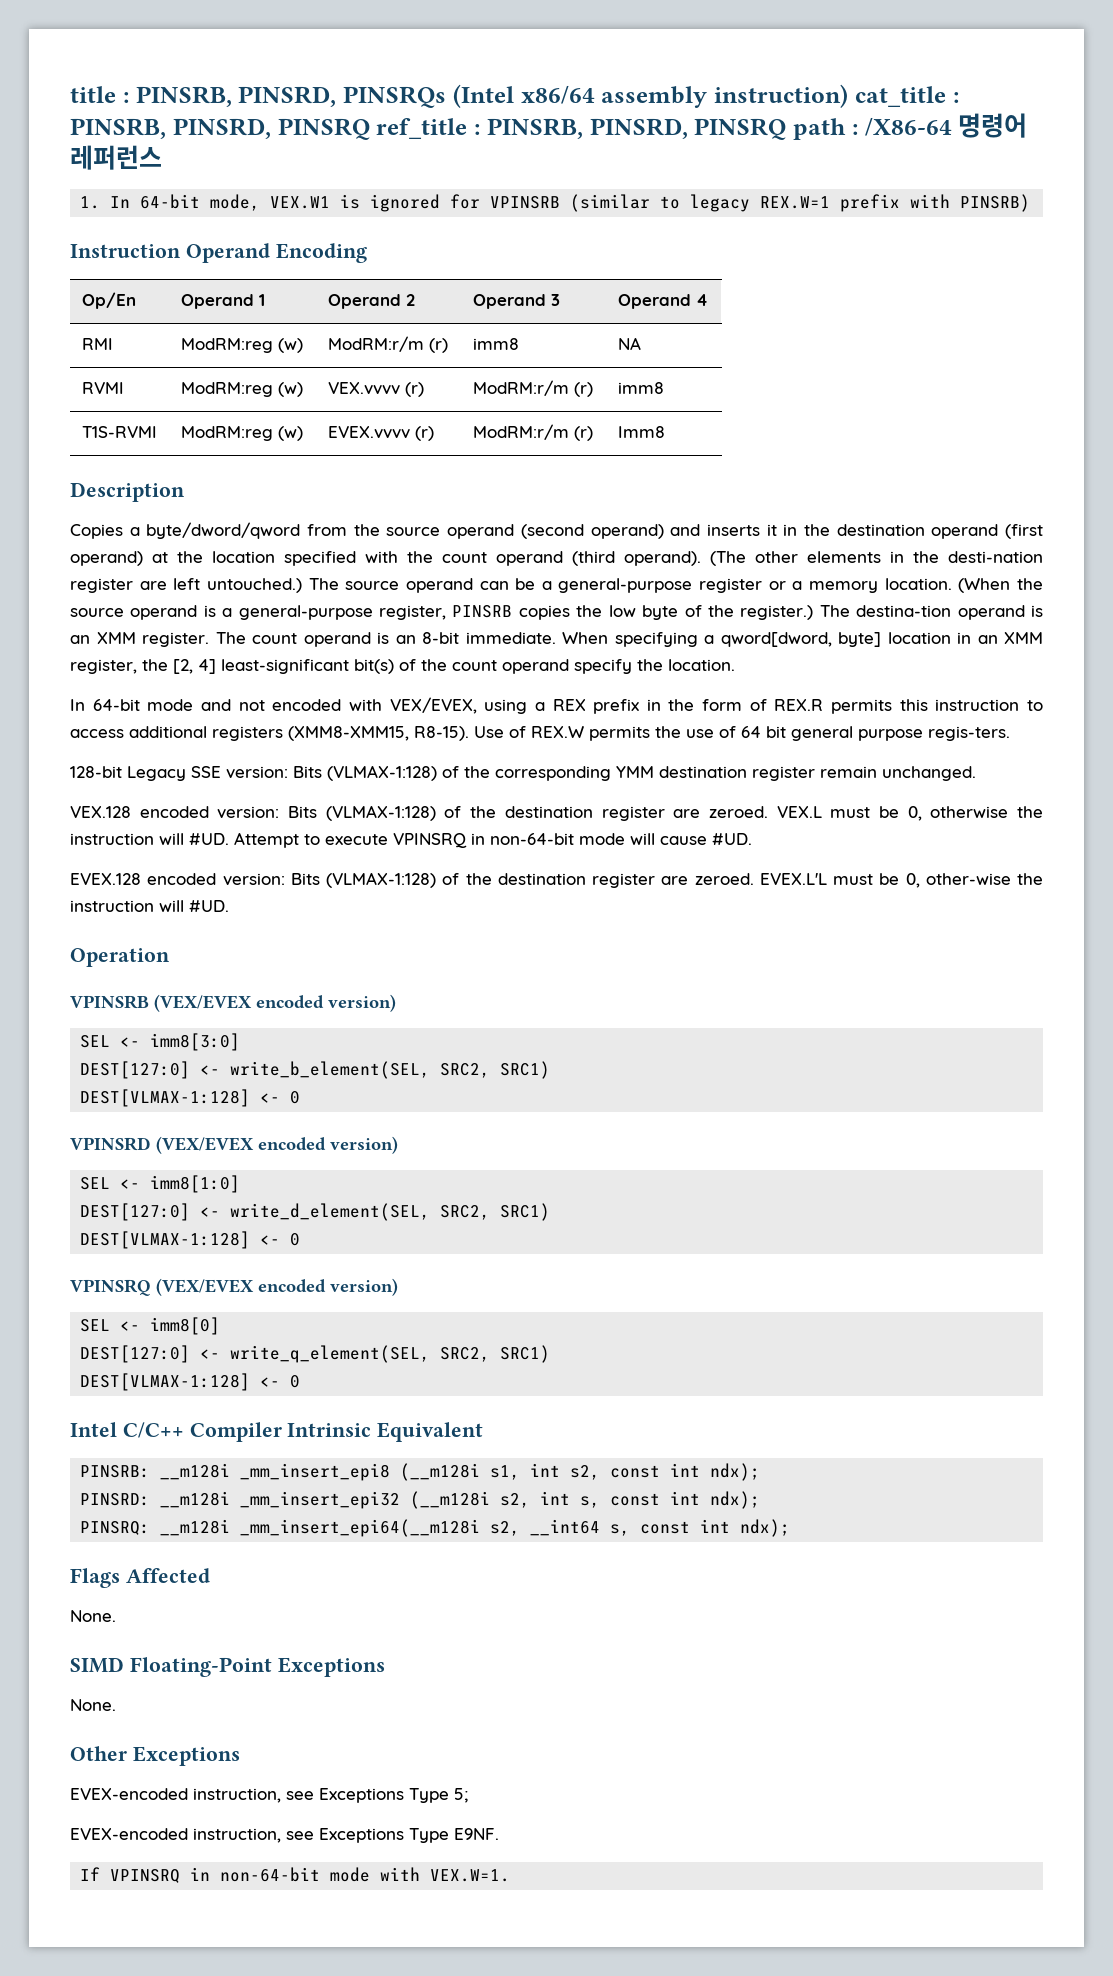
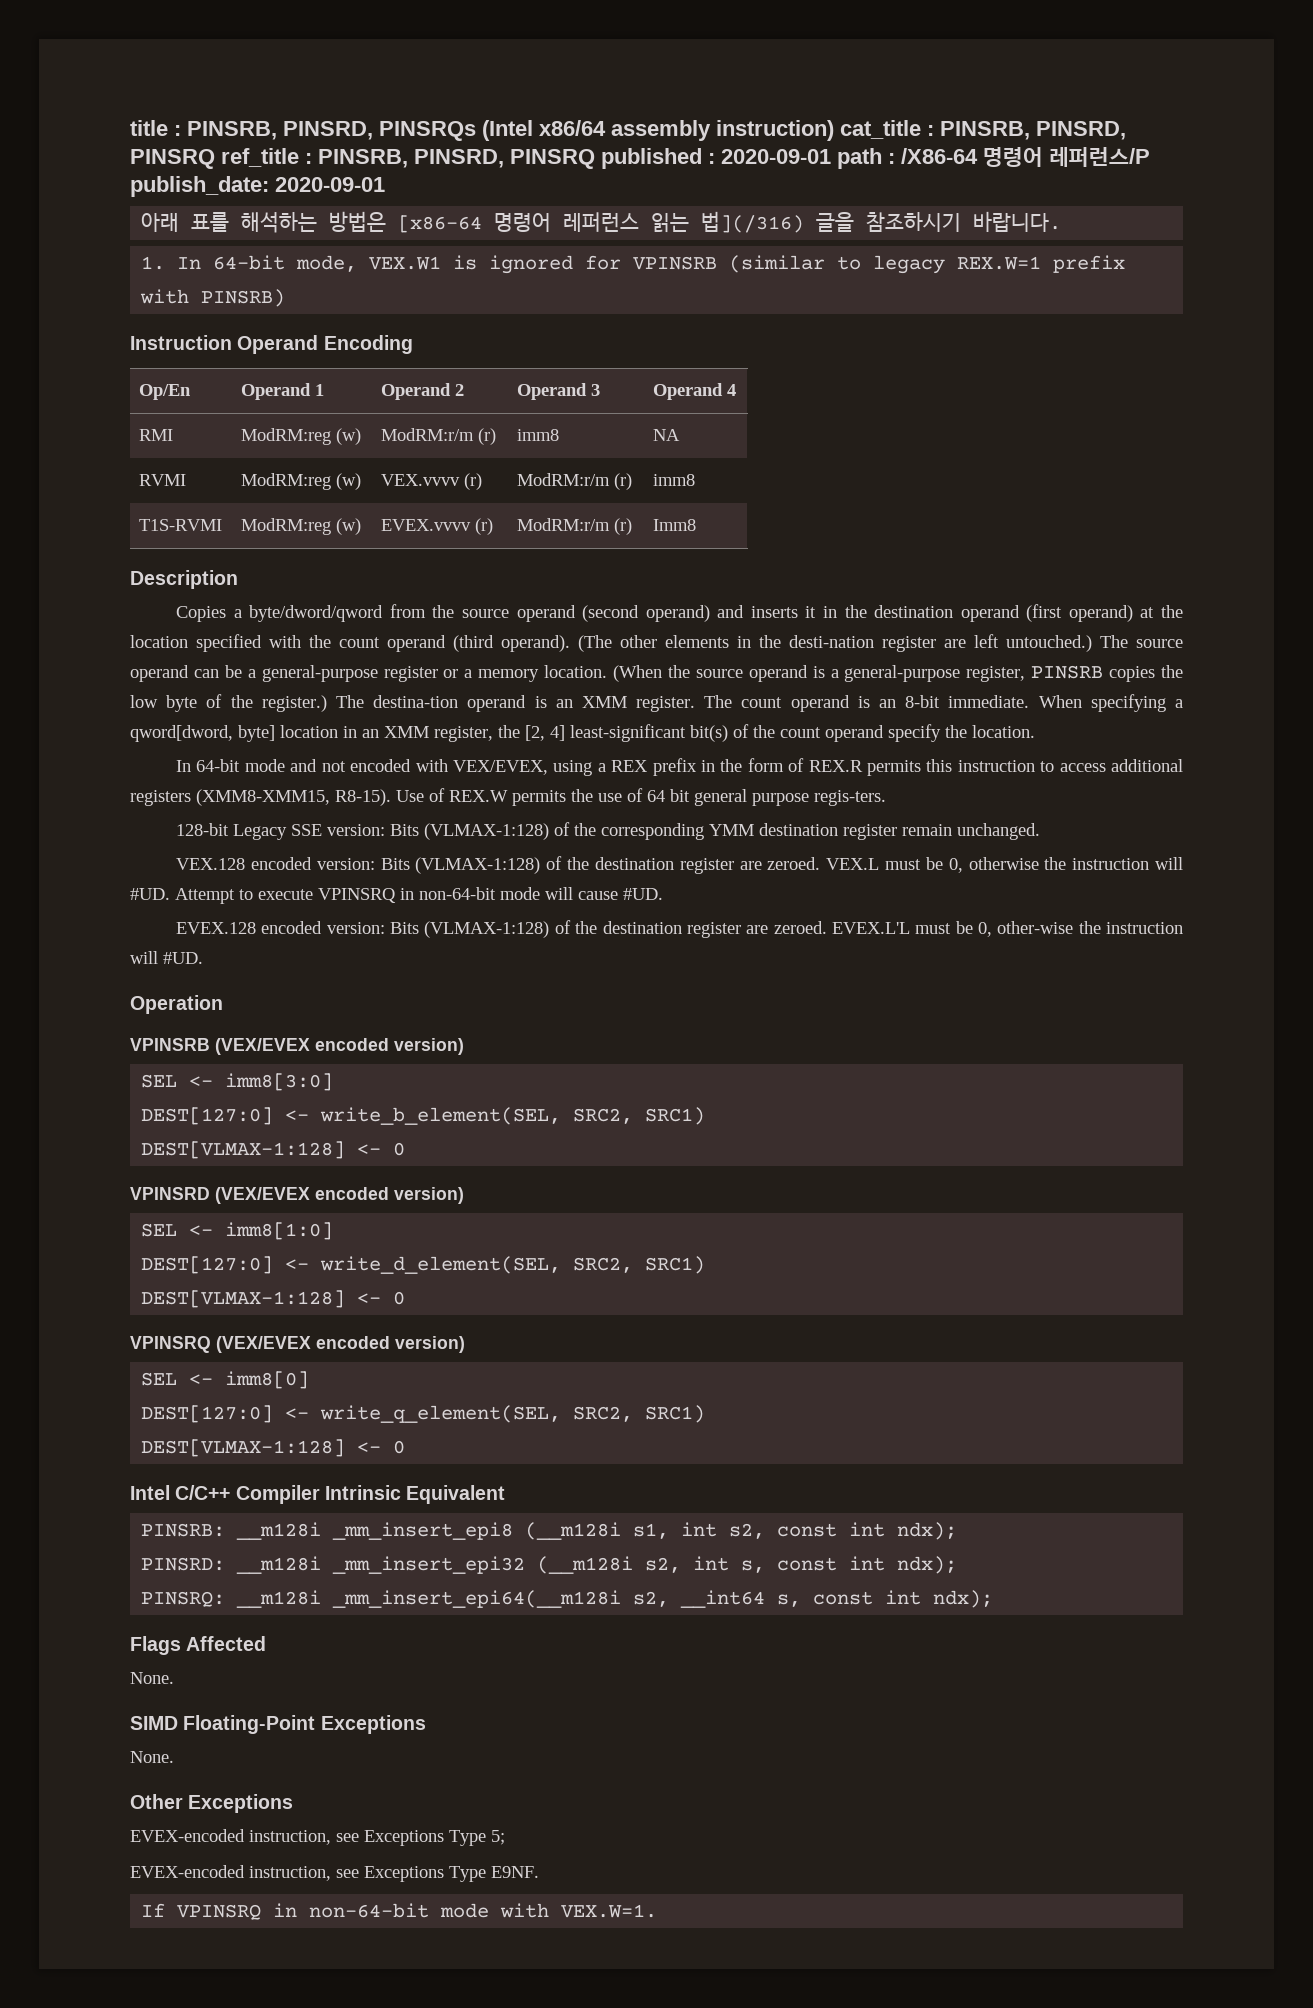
- title : PINSRB, PINSRD, PINSRQs (Intel x86/64 assembly instruction) cat_title : PINSRB, PINSRD, PINSRQ ref_title : PINSRB, PINSRD, PINSRQ path : /X86-64 명령어 레퍼런스
+ title : PINSRB, PINSRD, PINSRQs (Intel x86/64 assembly instruction) cat_title : PINSRB, PINSRD, PINSRQ ref_title : PINSRB, PINSRD, PINSRQ published : 2020-09-01 path : /X86-64 명령어 레퍼런스/P publish_date: 2020-09-01
+ 아래 표를 해석하는 방법은 [x86-64 명령어 레퍼런스 읽는 법](/316) 글을 참조하시기 바랍니다.

